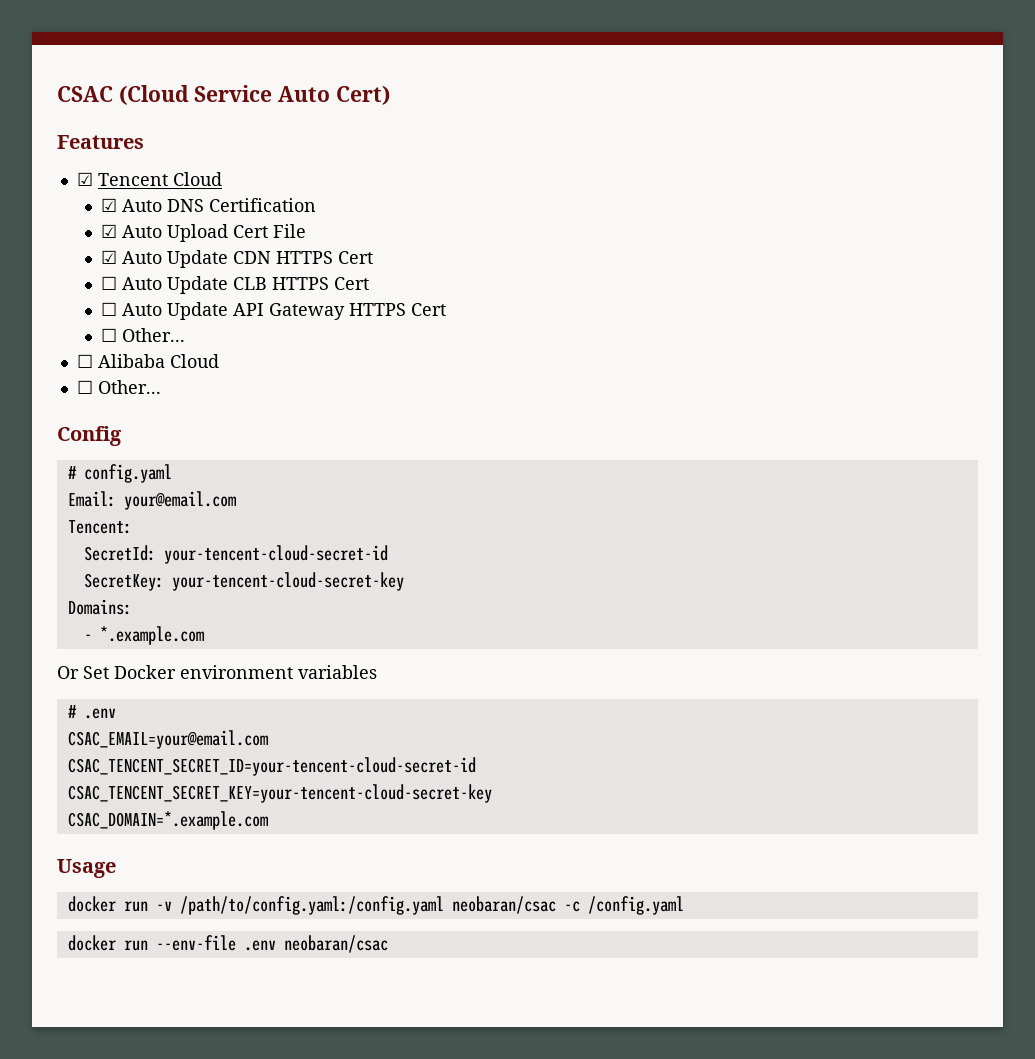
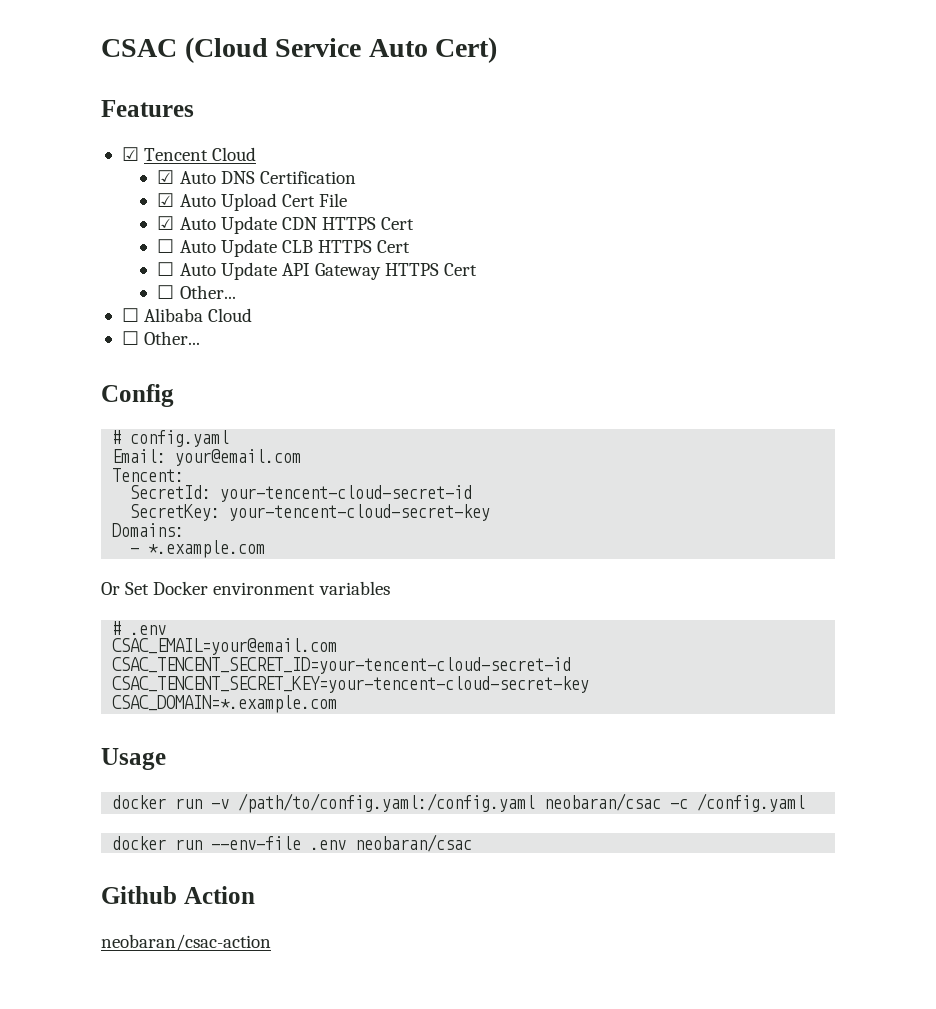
+ Github Action
+ neobaran/csac-action

